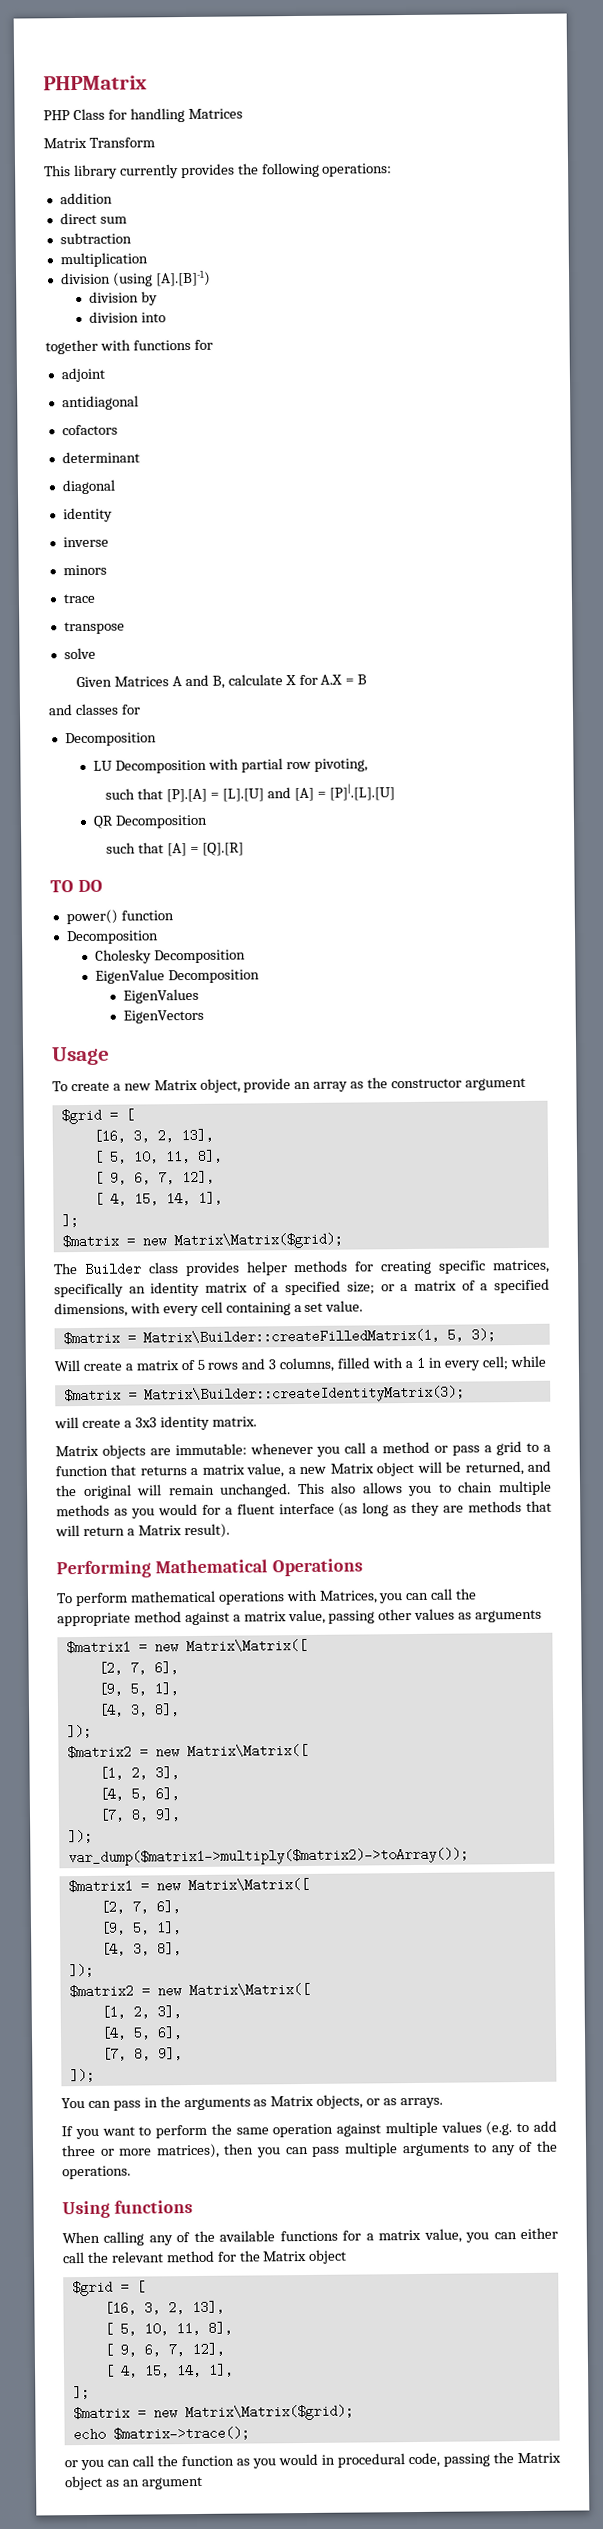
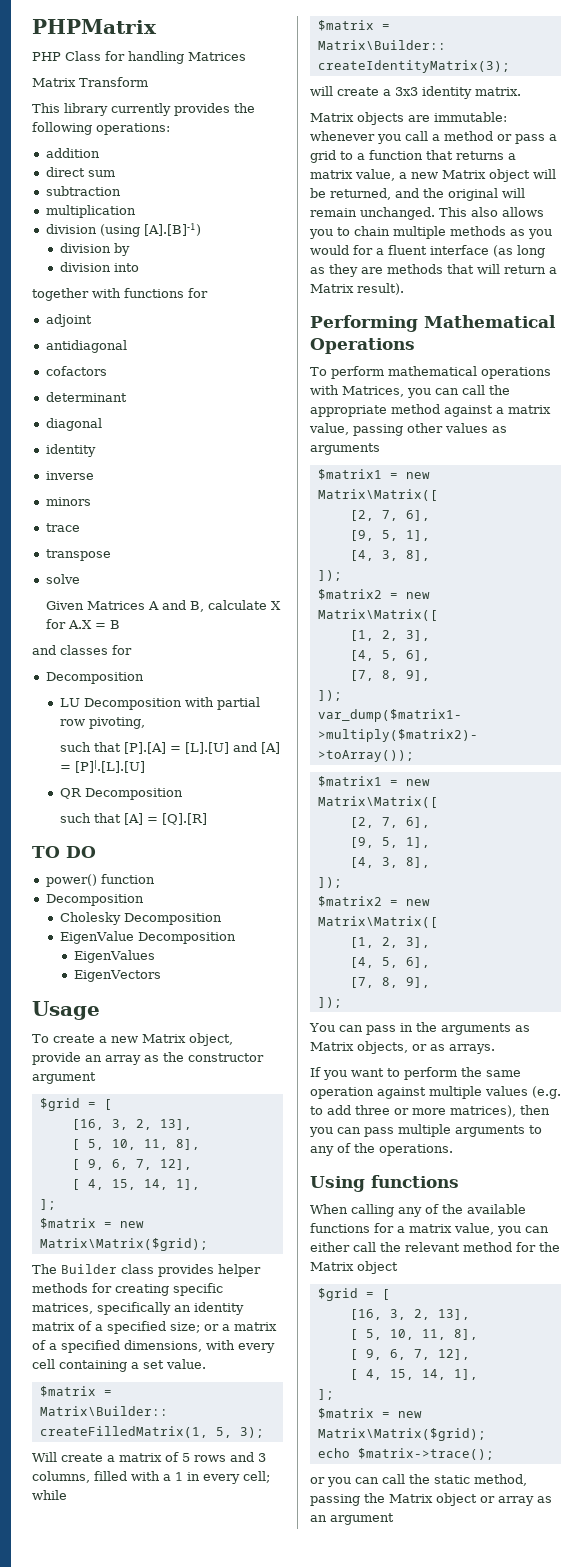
- or you can call the function as you would in procedural code, passing the Matrix object as an argument
+ or you can call the static method, passing the Matrix object or array as an argument

